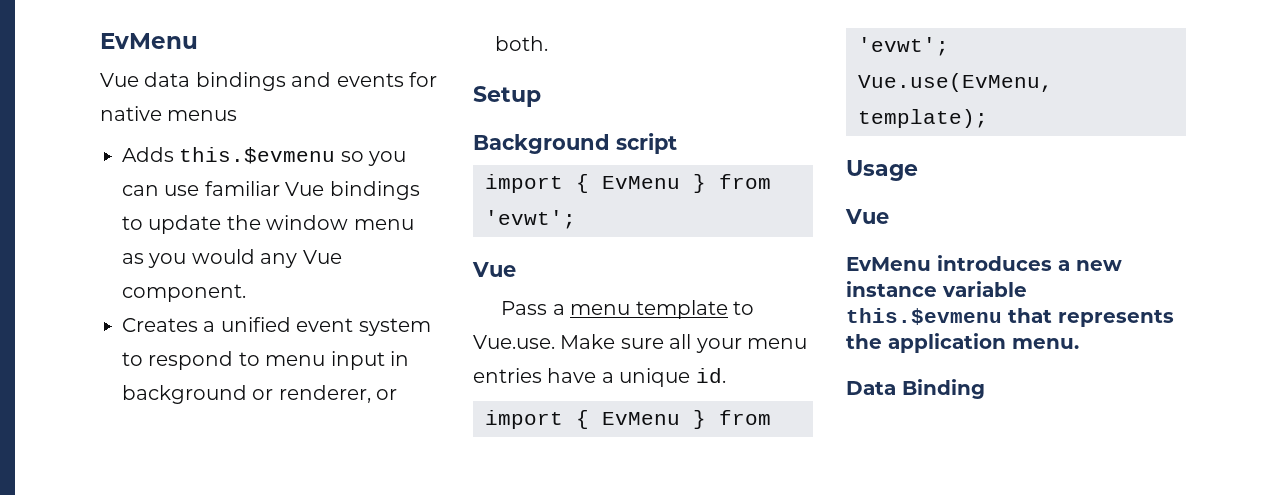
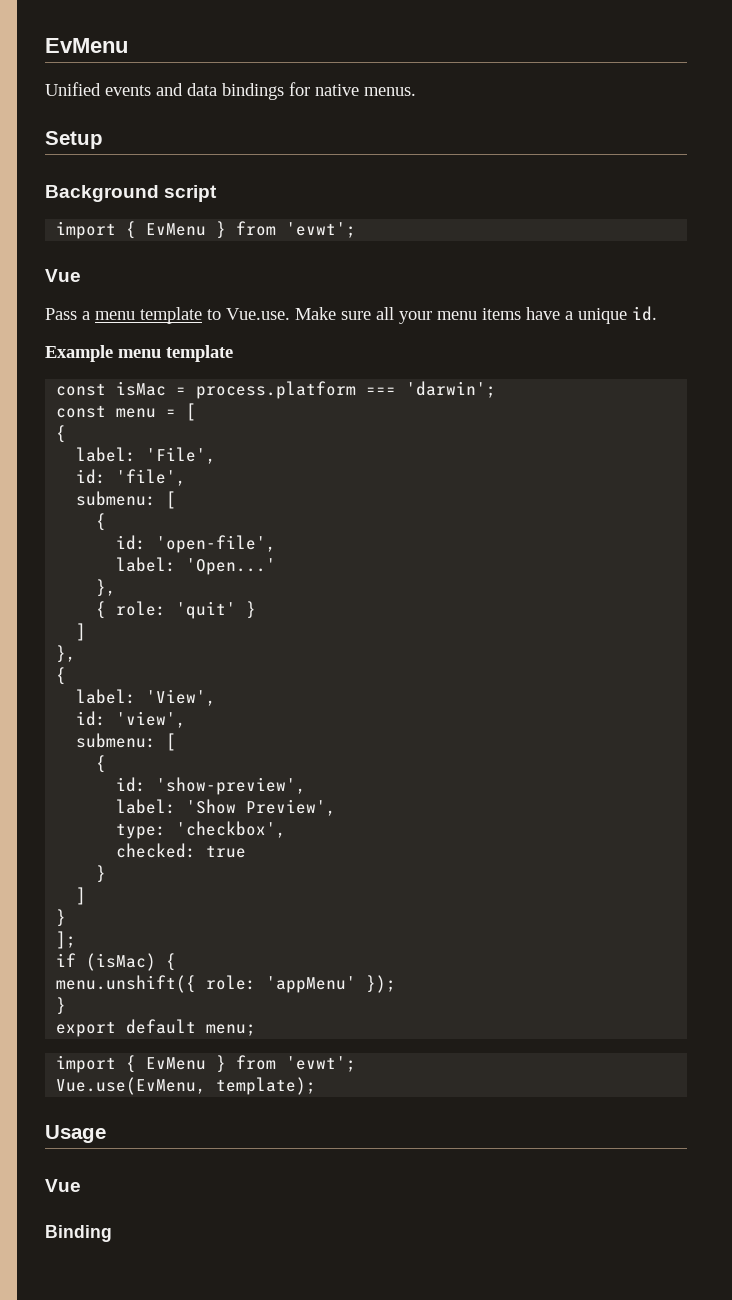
- Vue data bindings and events for native menus
- Adds this.$evmenu so you can use familiar Vue bindings to update the window menu as you would any Vue component.
- Creates a unified event system to respond to menu input in background or renderer, or both.
+ Unified events and data bindings for native menus.
- Pass a menu template to Vue.use. Make sure all your menu entries have a unique id.
+ Pass a menu template to Vue.use. Make sure all your menu items have a unique id.
+ Example menu template
+ const isMac = process.platform === 'darwin';
+ const menu = [
+ {
+ label: 'File',
+ id: 'file',
+ submenu: [
+ {
+ id: 'open-file',
+ label: 'Open...'
+ },
+ { role: 'quit' }
+ ]
+ },
+ {
+ label: 'View',
+ id: 'view',
+ submenu: [
+ {
+ id: 'show-preview',
+ label: 'Show Preview',
+ type: 'checkbox',
+ checked: true
+ }
+ ]
+ }
+ ];
+ if (isMac) {
+ menu.unshift({ role: 'appMenu' });
+ }
+ export default menu;
- EvMenu introduces a new instance variable this.$evmenu that represents the application menu.
- Data Binding
+ Binding

